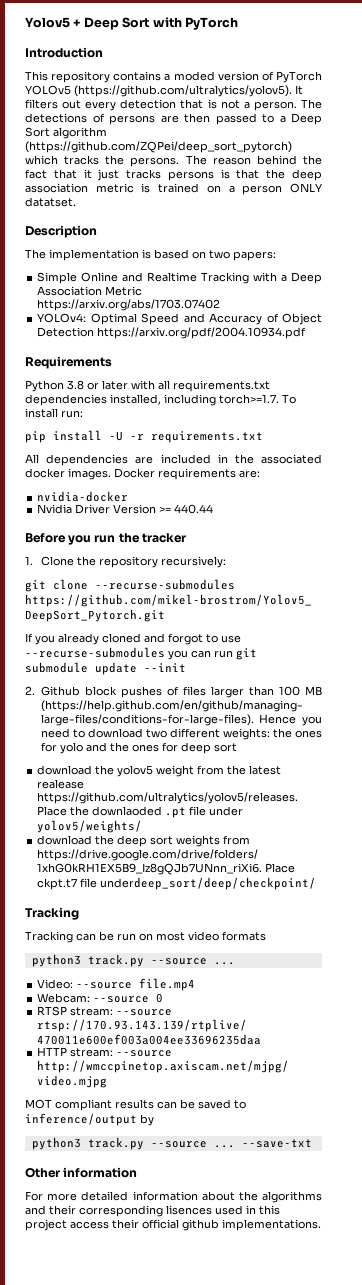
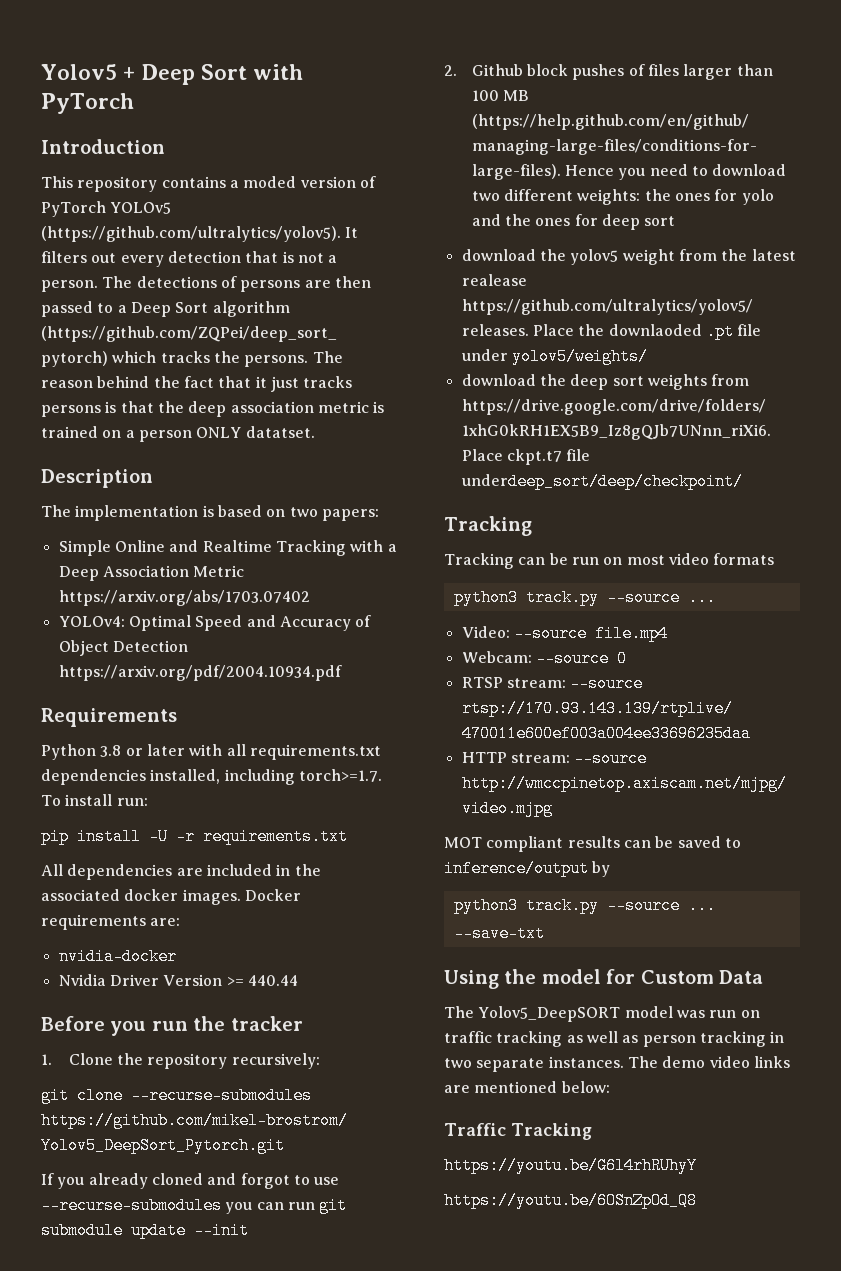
- Other information
- For more detailed information about the algorithms and their corresponding lisences used in this project access their official github implementations.
+ Using the model for Custom Data
+ The Yolov5_DeepSORT model was run on traffic tracking as well as person tracking in two separate instances. The demo video links are mentioned below:
+ Traffic Tracking
+ https://youtu.be/G6l4rhRUhyY
+ https://youtu.be/6OSnZpOd_Q8

